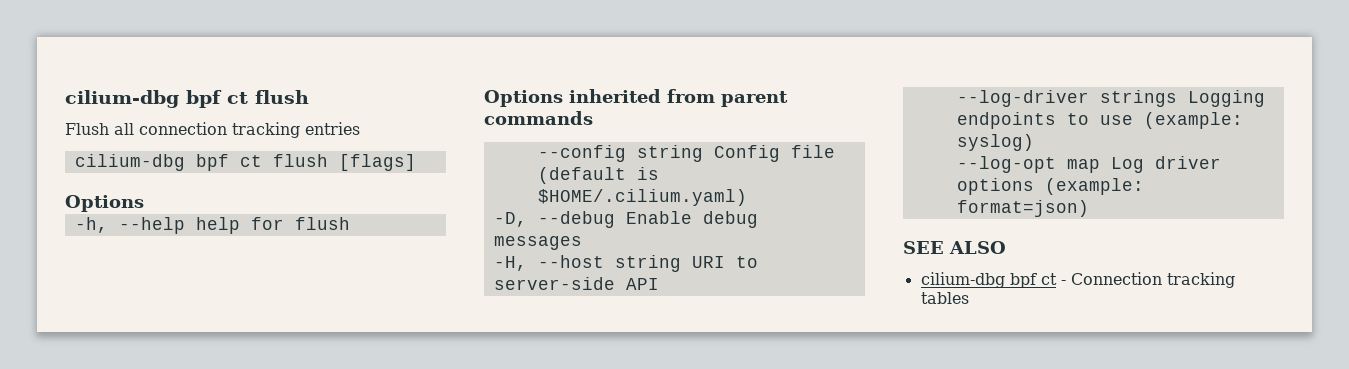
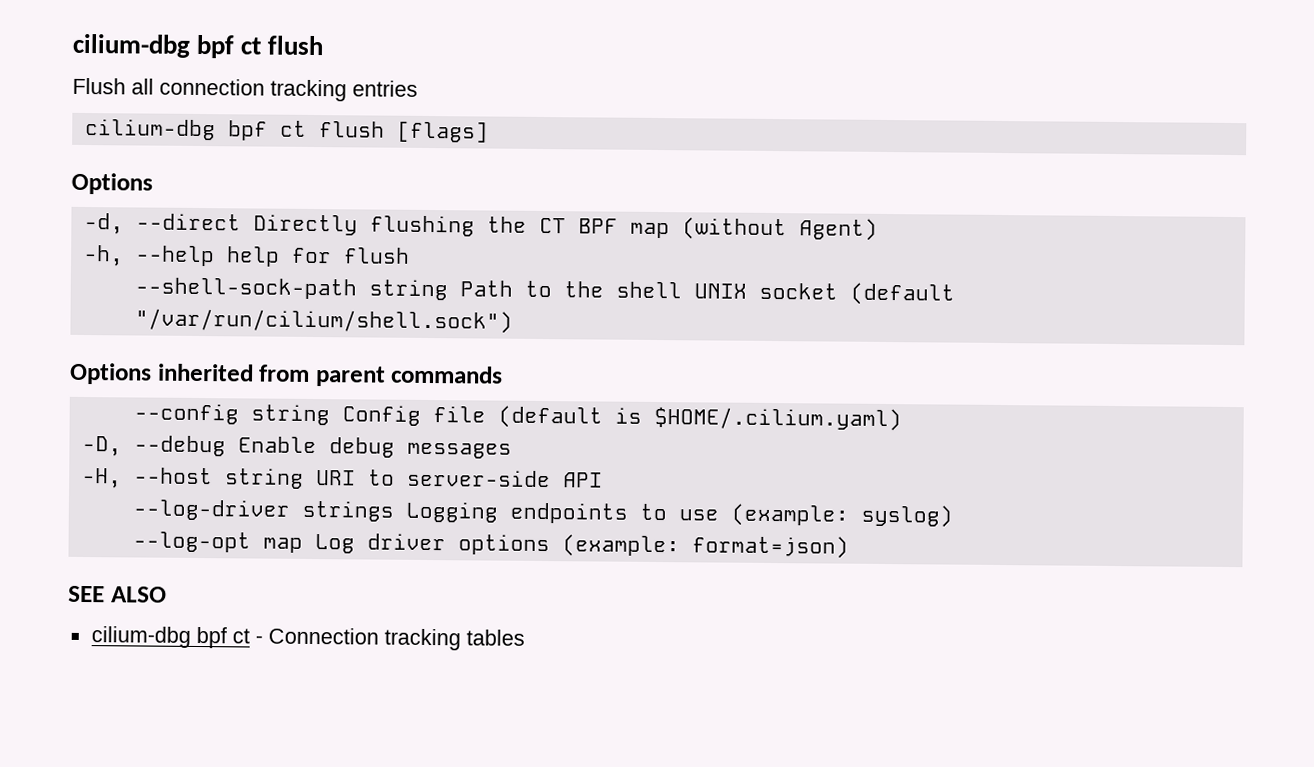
+ -d, --direct Directly flushing the CT BPF map (without Agent)
+ --shell-sock-path string Path to the shell UNIX socket (default "/var/run/cilium/shell.sock")

